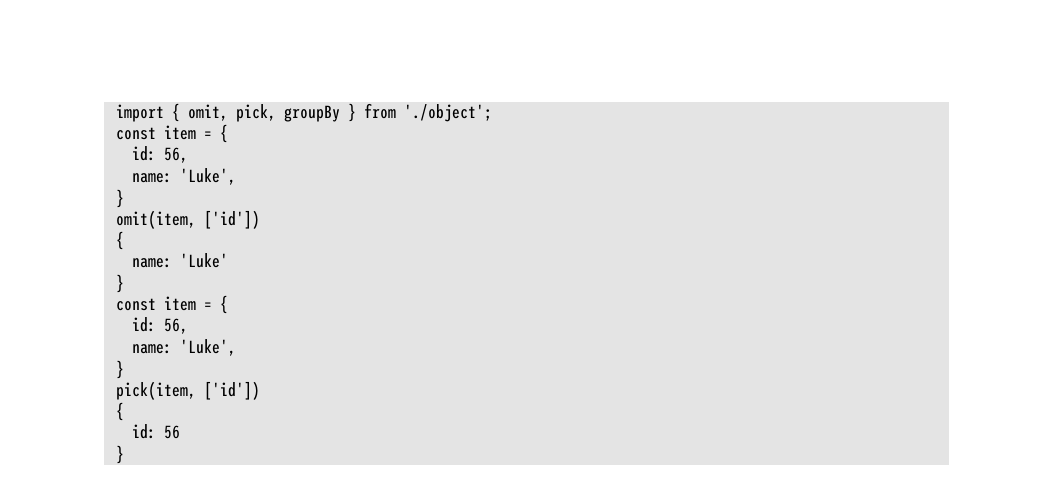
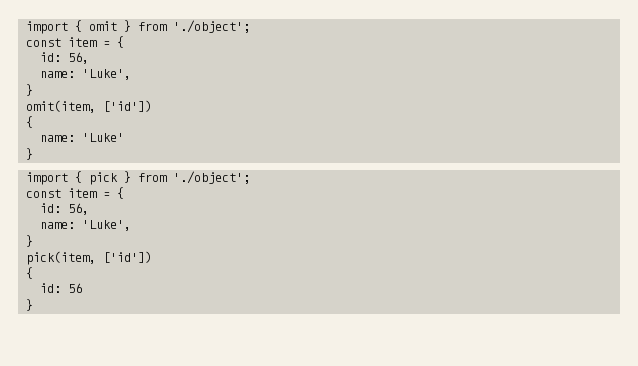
- import { omit, pick, groupBy } from './object';
+ import { omit } from './object';
+ import { pick } from './object';

